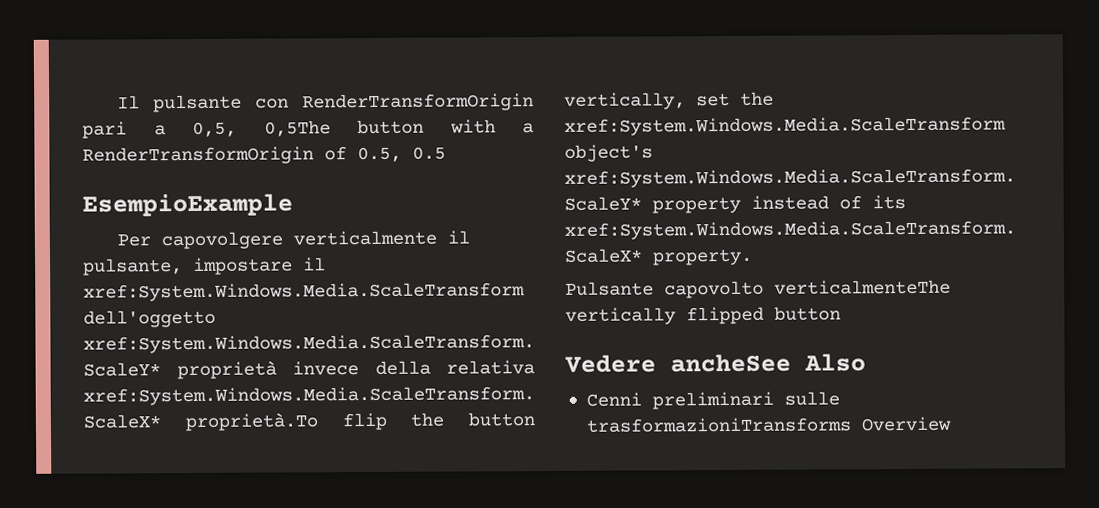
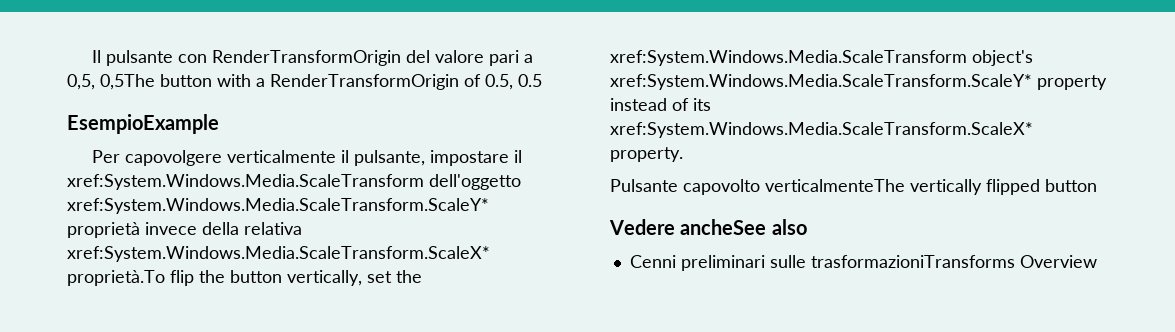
- Il pulsante con RenderTransformOrigin pari a 0,5, 0,5The button with a RenderTransformOrigin of 0.5, 0.5
+ Il pulsante con RenderTransformOrigin del valore pari a 0,5, 0,5The button with a RenderTransformOrigin of 0.5, 0.5
- Vedere ancheSee Also
+ Vedere ancheSee also

